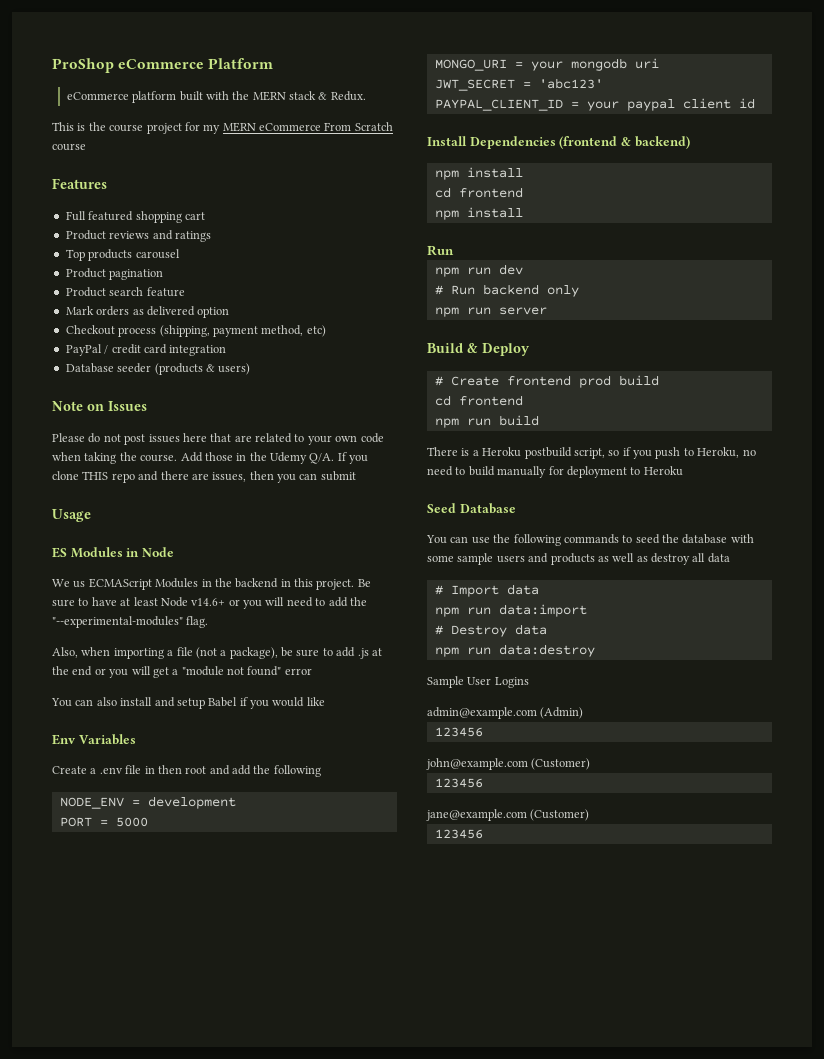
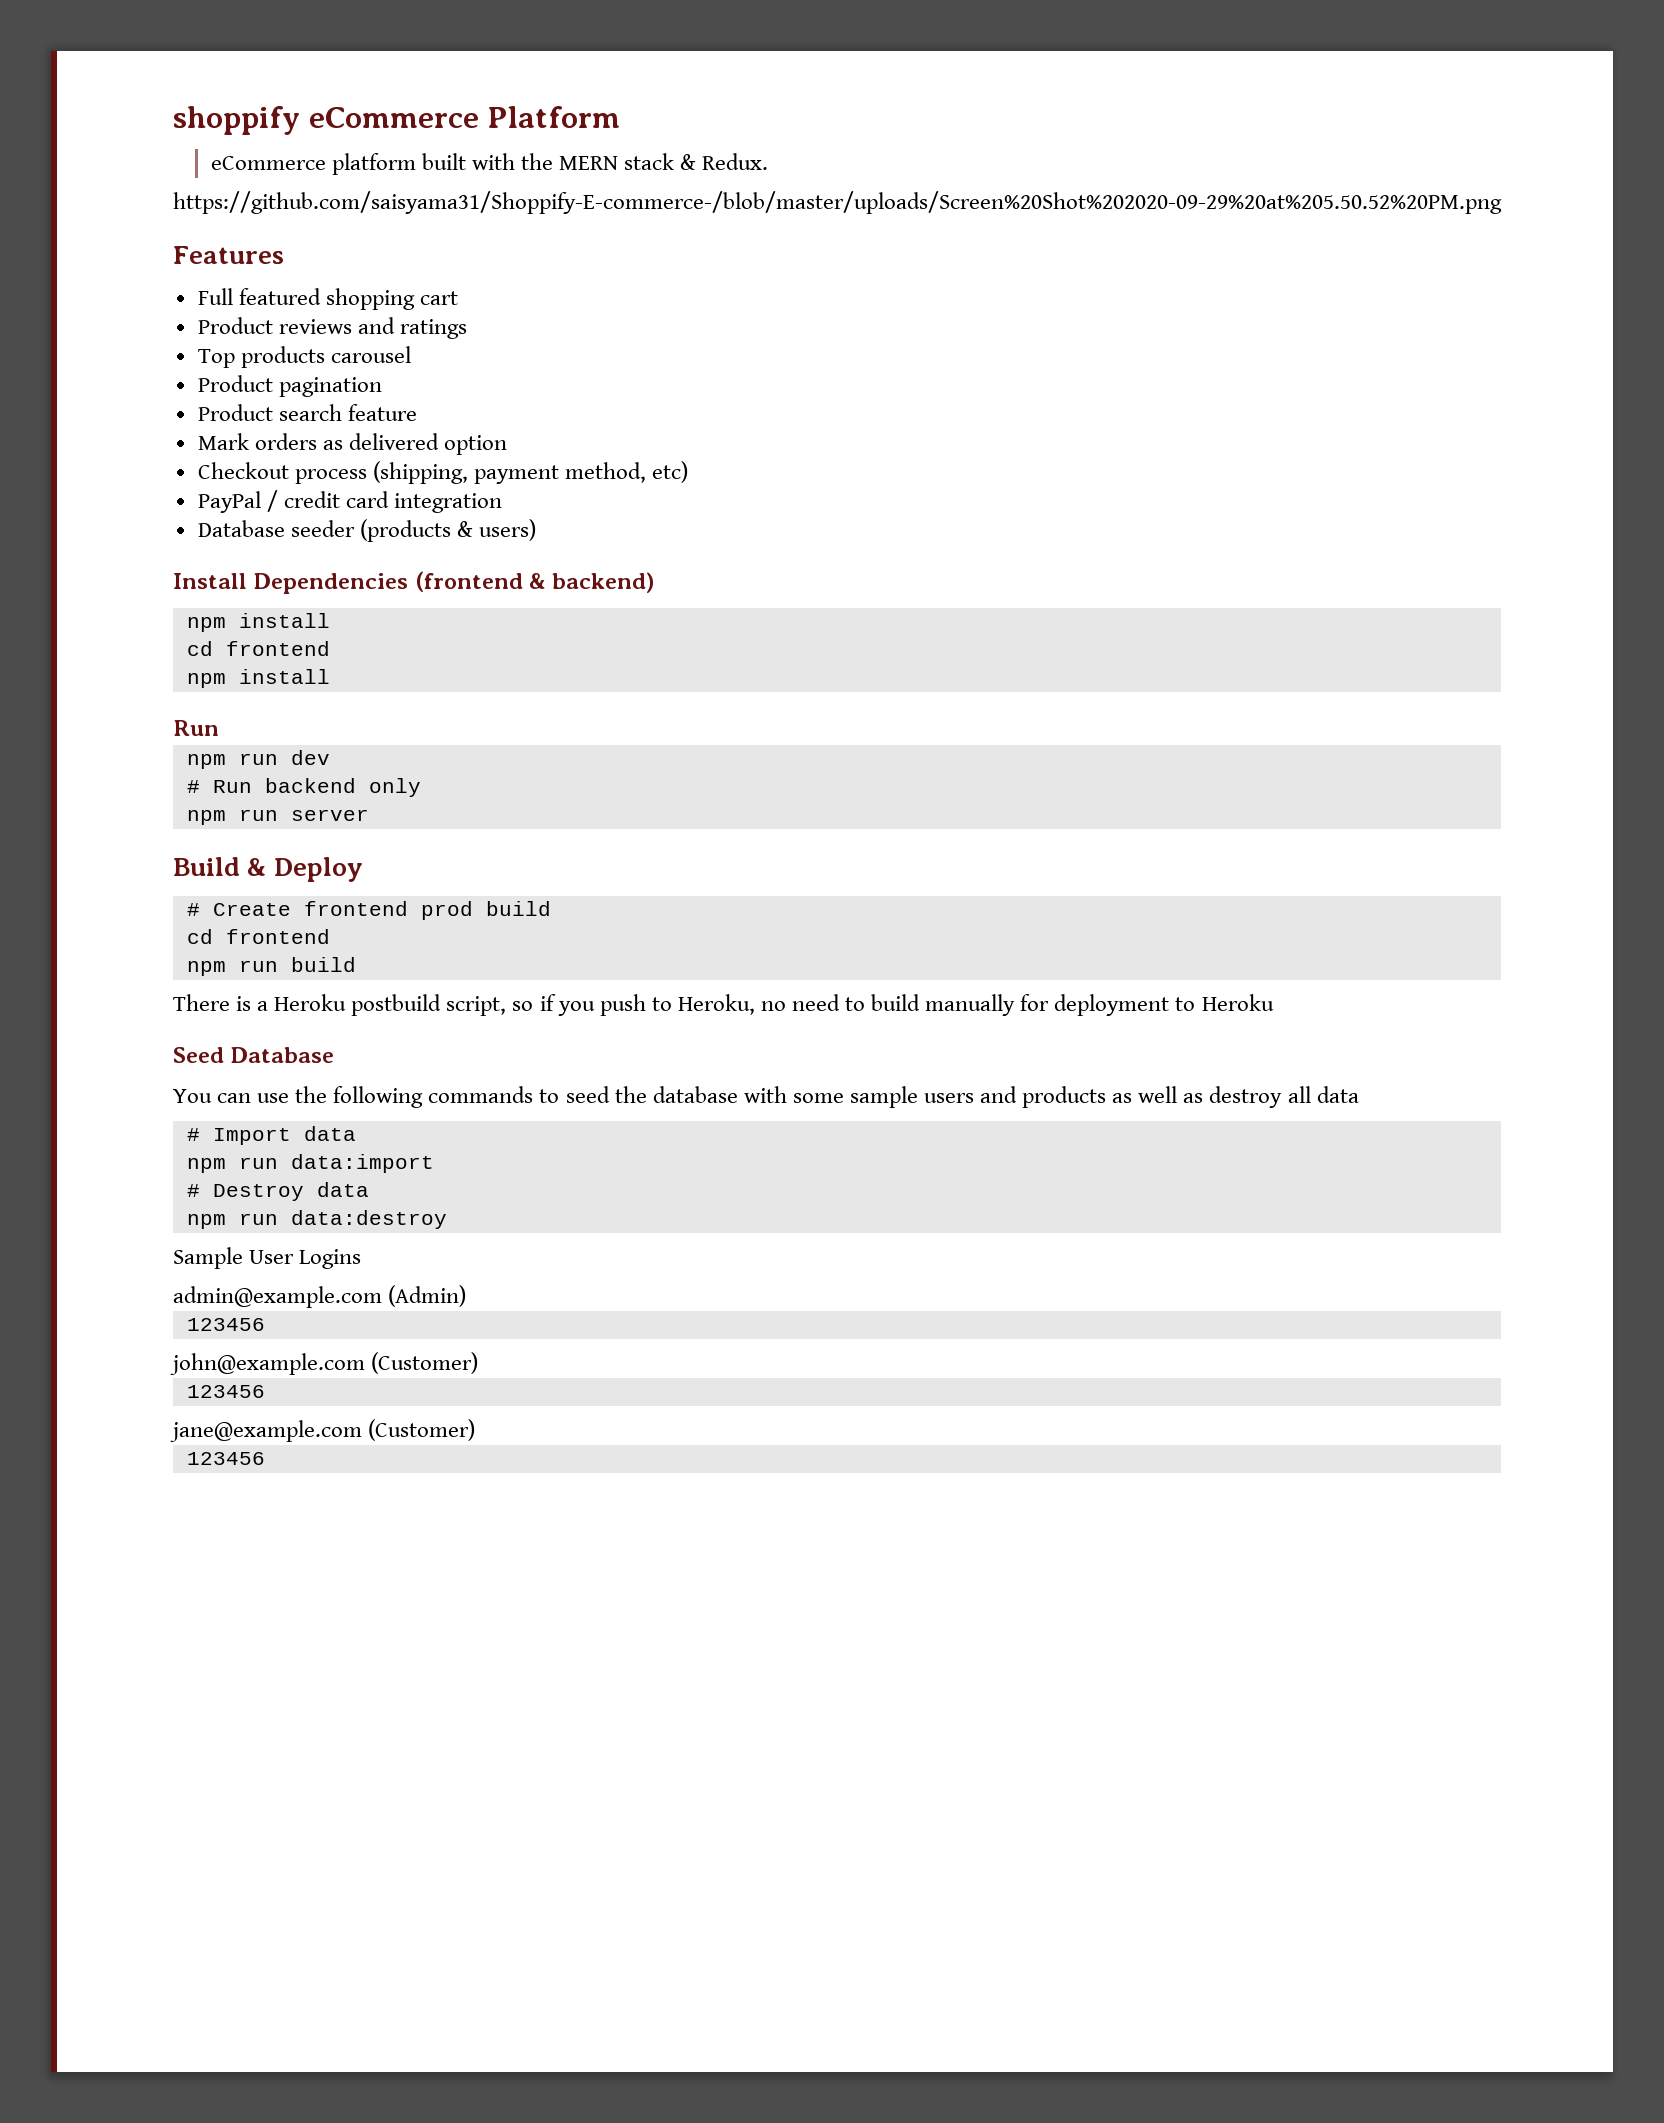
- ProShop eCommerce Platform
+ shoppify eCommerce Platform
- This is the course project for my MERN eCommerce From Scratch course
+ https://github.com/saisyama31/Shoppify-E-commerce-/blob/master/uploads/Screen%20Shot%202020-09-29%20at%205.50.52%20PM.png
- Note on Issues
- Please do not post issues here that are related to your own code when taking the course. Add those in the Udemy Q/A. If you clone THIS repo and there are issues, then you can submit
- Usage
- ES Modules in Node
- We us ECMAScript Modules in the backend in this project. Be sure to have at least Node v14.6+ or you will need to add the "--experimental-modules" flag.
- Also, when importing a file (not a package), be sure to add .js at the end or you will get a "module not found" error
- You can also install and setup Babel if you would like
- Env Variables
- Create a .env file in then root and add the following
- NODE_ENV = development
- PORT = 5000
- MONGO_URI = your mongodb uri
- JWT_SECRET = 'abc123'
- PAYPAL_CLIENT_ID = your paypal client id

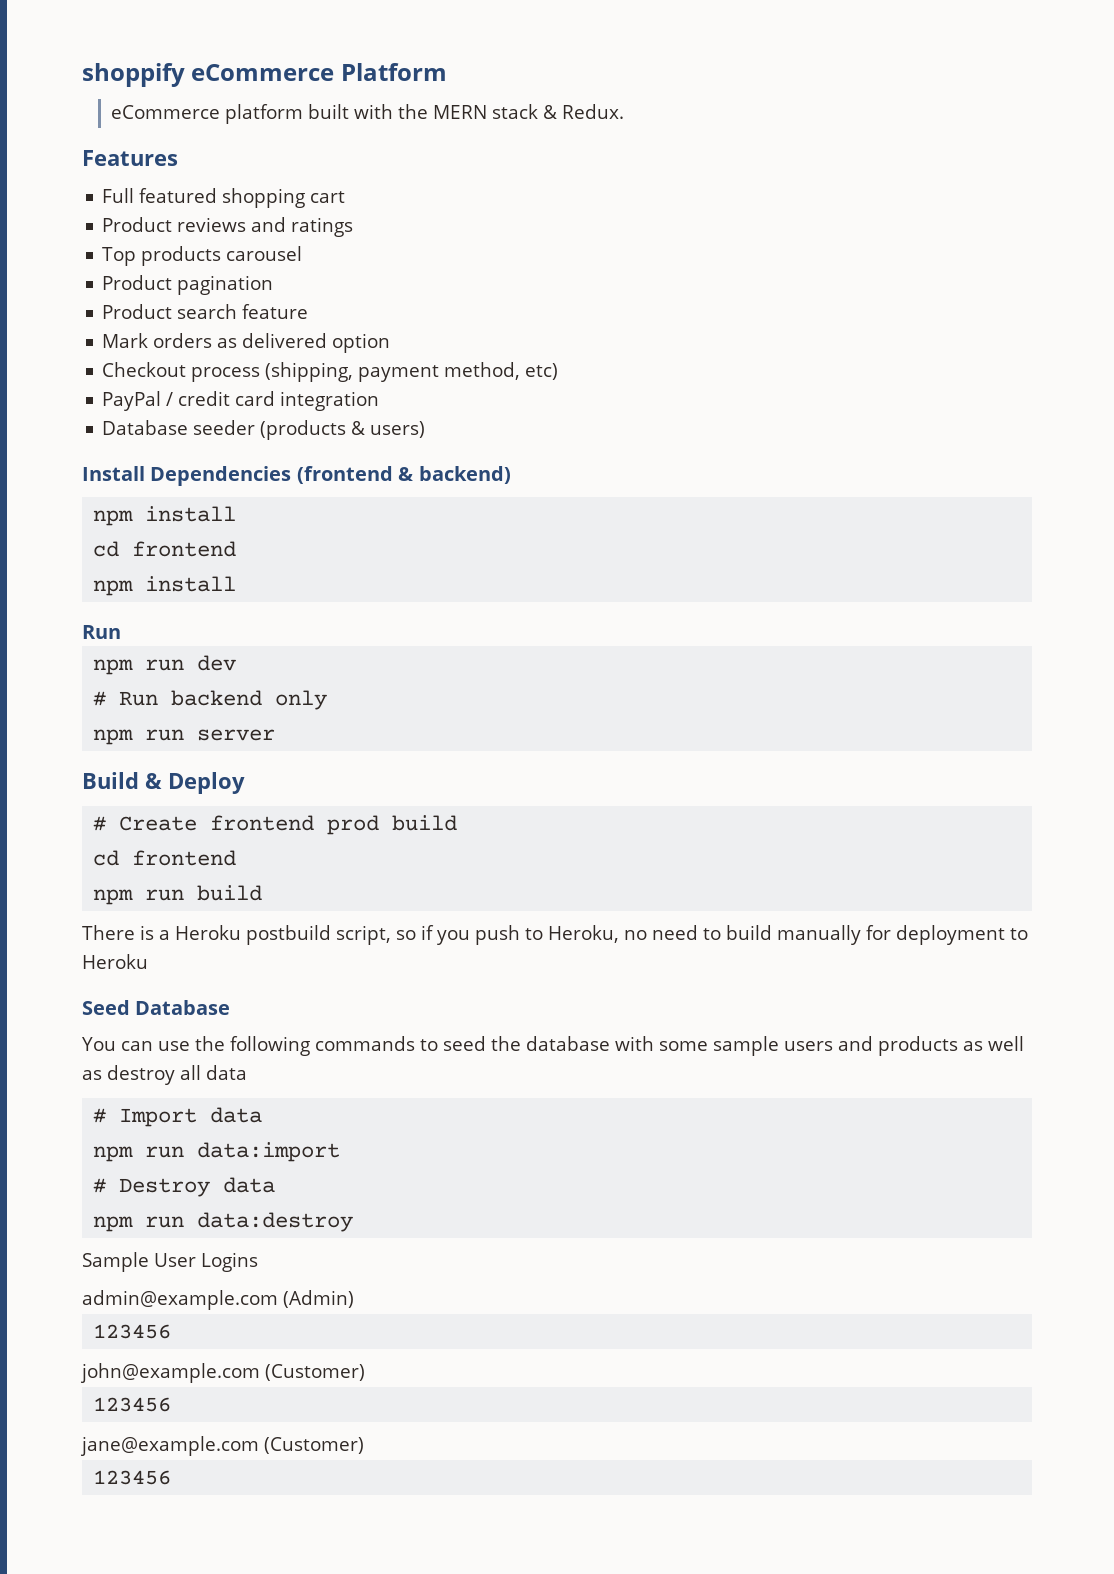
- https://github.com/saisyama31/Shoppify-E-commerce-/blob/master/uploads/Screen%20Shot%202020-09-29%20at%205.50.52%20PM.png

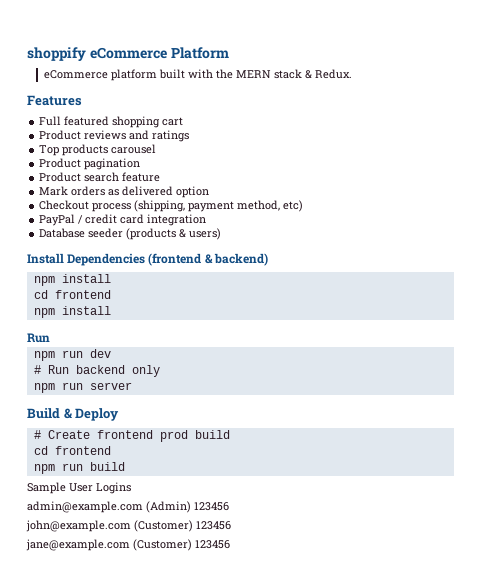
- There is a Heroku postbuild script, so if you push to Heroku, no need to build manually for deployment to Heroku
- Seed Database
- You can use the following commands to seed the database with some sample users and products as well as destroy all data
- # Import data
- npm run data:import
- # Destroy data
- npm run data:destroy
- admin@example.com (Admin)
- 123456
+ admin@example.com (Admin) 123456
- john@example.com (Customer)
- 123456
+ john@example.com (Customer) 123456
- jane@example.com (Customer)
- 123456
+ jane@example.com (Customer) 123456

